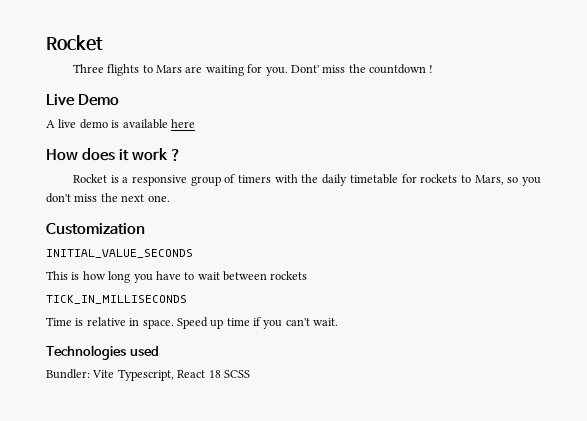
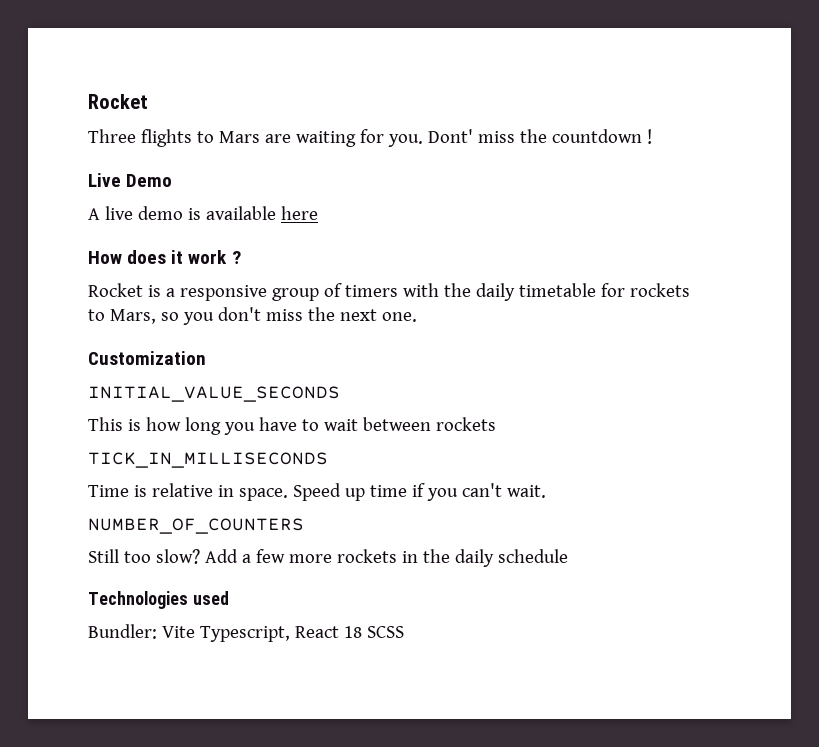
+ NUMBER_OF_COUNTERS
+ Still too slow? Add a few more rockets in the daily schedule

